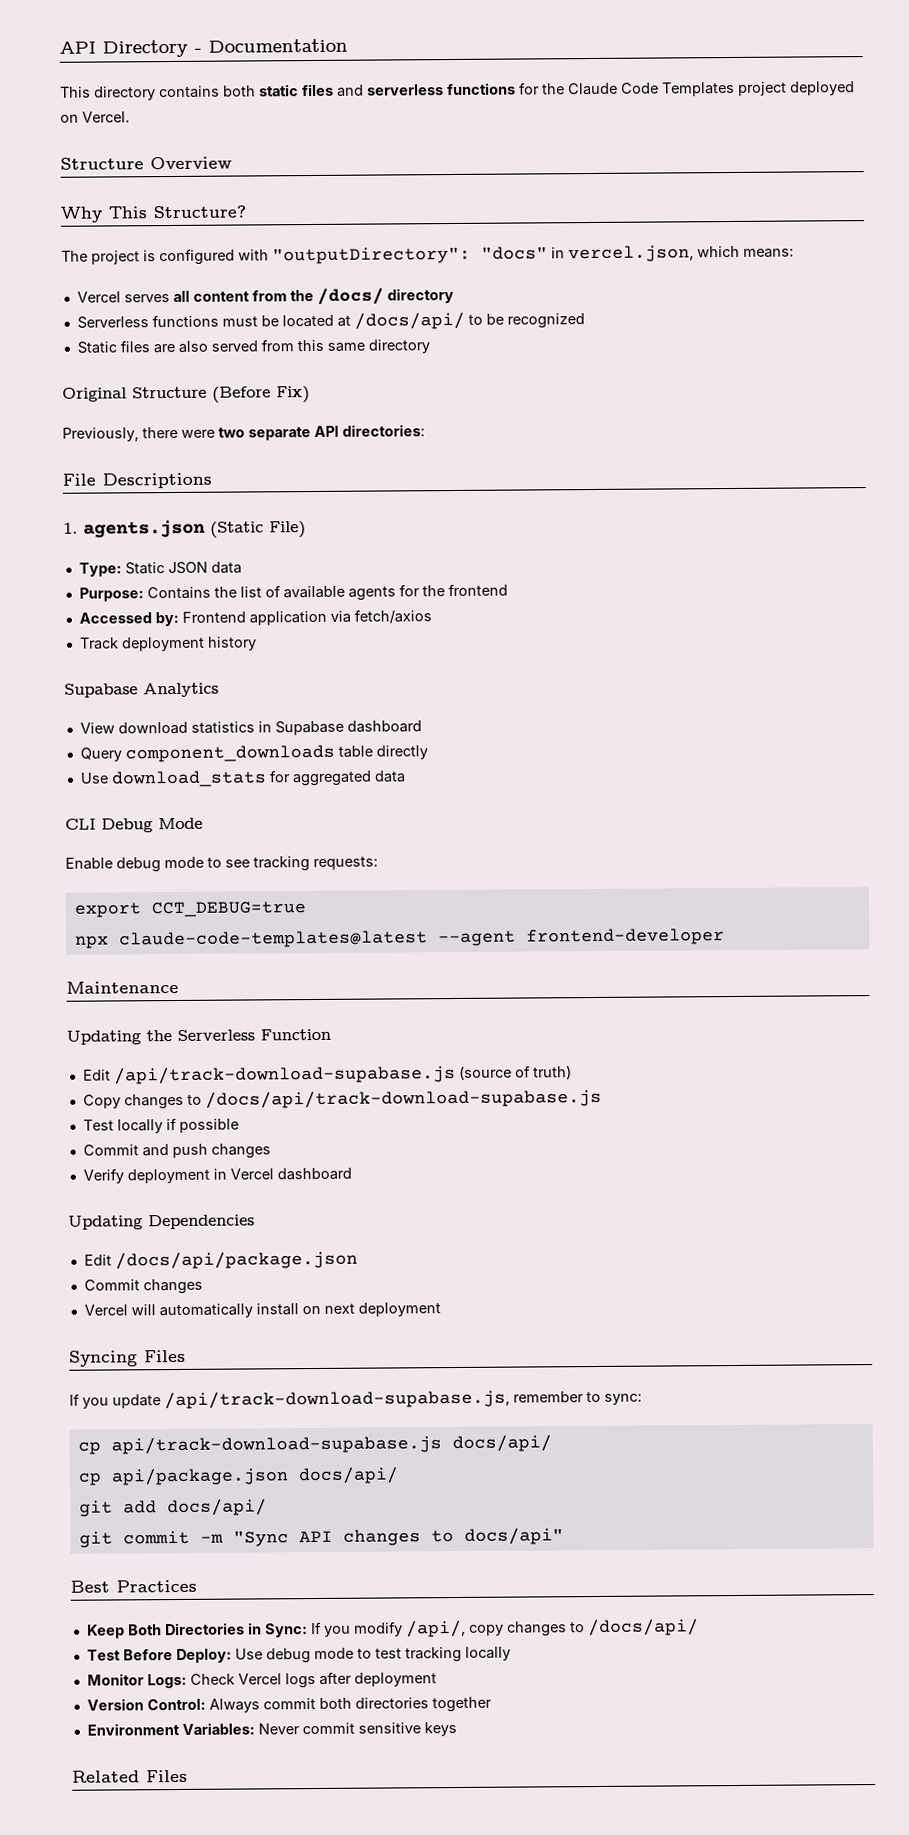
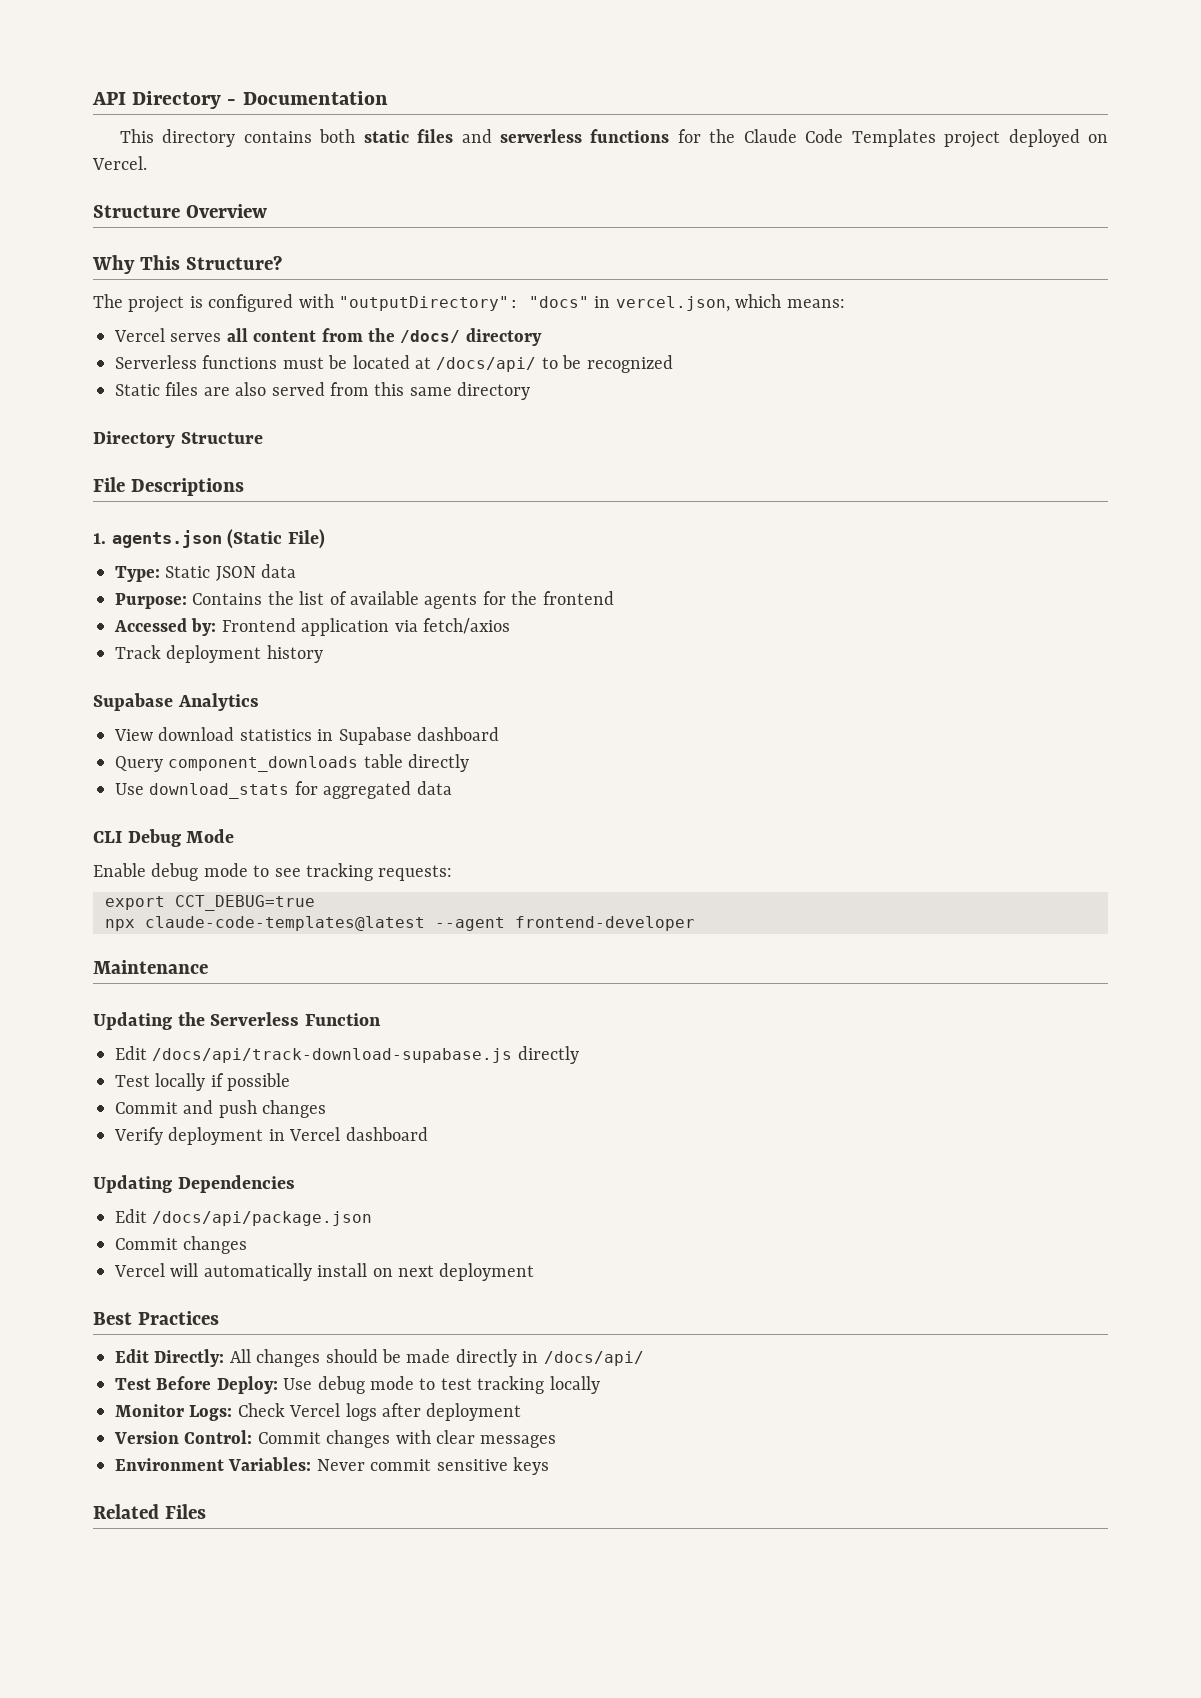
- Original Structure (Before Fix)
- Previously, there were two separate API directories:
+ Directory Structure
- Edit /api/track-download-supabase.js (source of truth)
- Copy changes to /docs/api/track-download-supabase.js
+ Edit /docs/api/track-download-supabase.js directly
- Syncing Files
- If you update /api/track-download-supabase.js, remember to sync:
- cp api/track-download-supabase.js docs/api/
- cp api/package.json docs/api/
- git add docs/api/
- git commit -m "Sync API changes to docs/api"
  Best Practices
- Keep Both Directories in Sync: If you modify /api/, copy changes to /docs/api/
+ Edit Directly: All changes should be made directly in /docs/api/
- Version Control: Always commit both directories together
+ Version Control: Commit changes with clear messages

